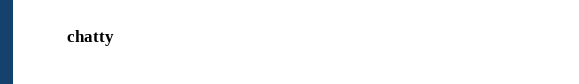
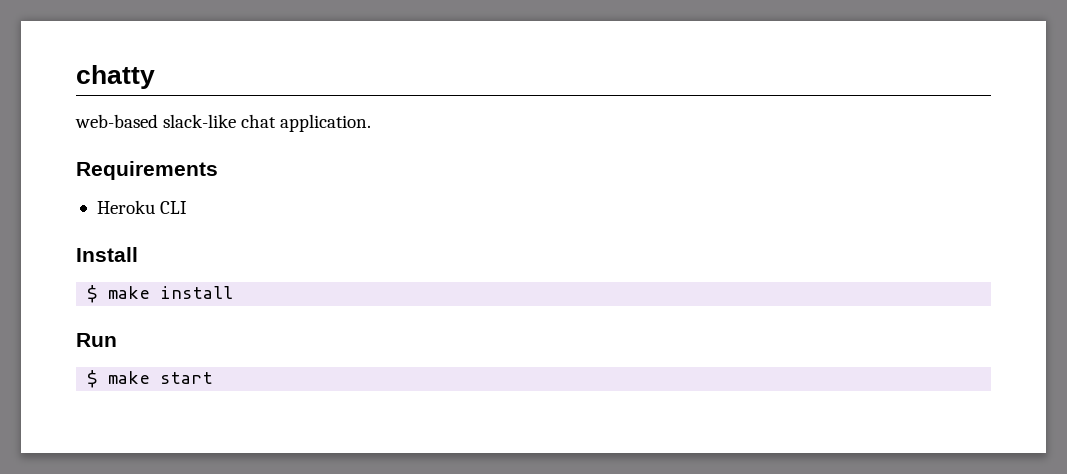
+ web-based slack-like chat application.
+ Requirements
+ Heroku CLI
+ Install
+ $ make install
+ Run
+ $ make start

